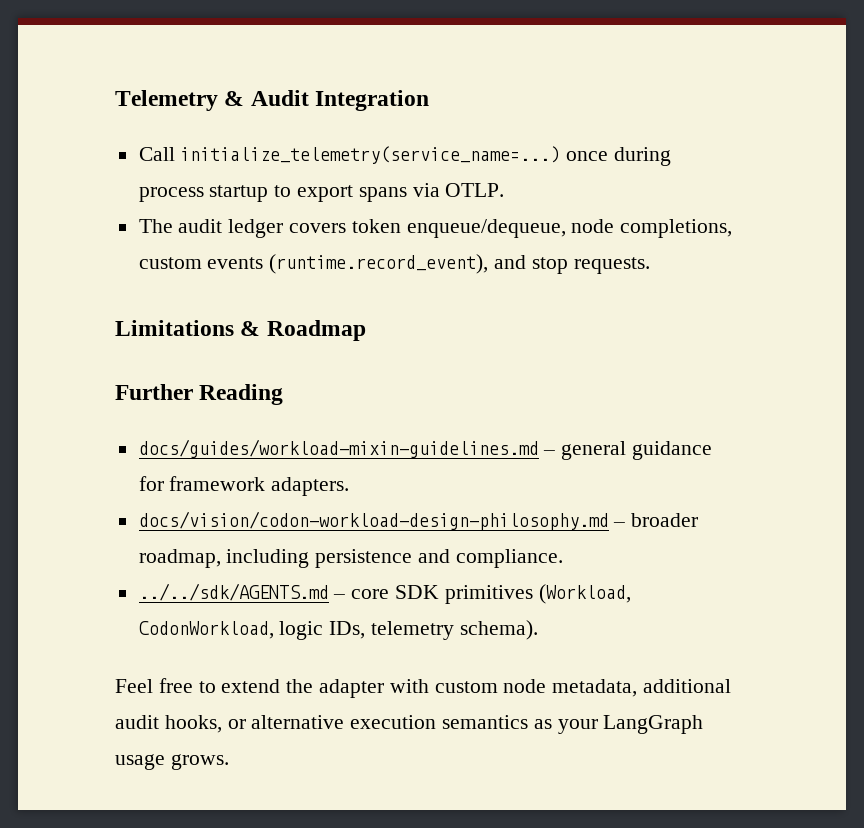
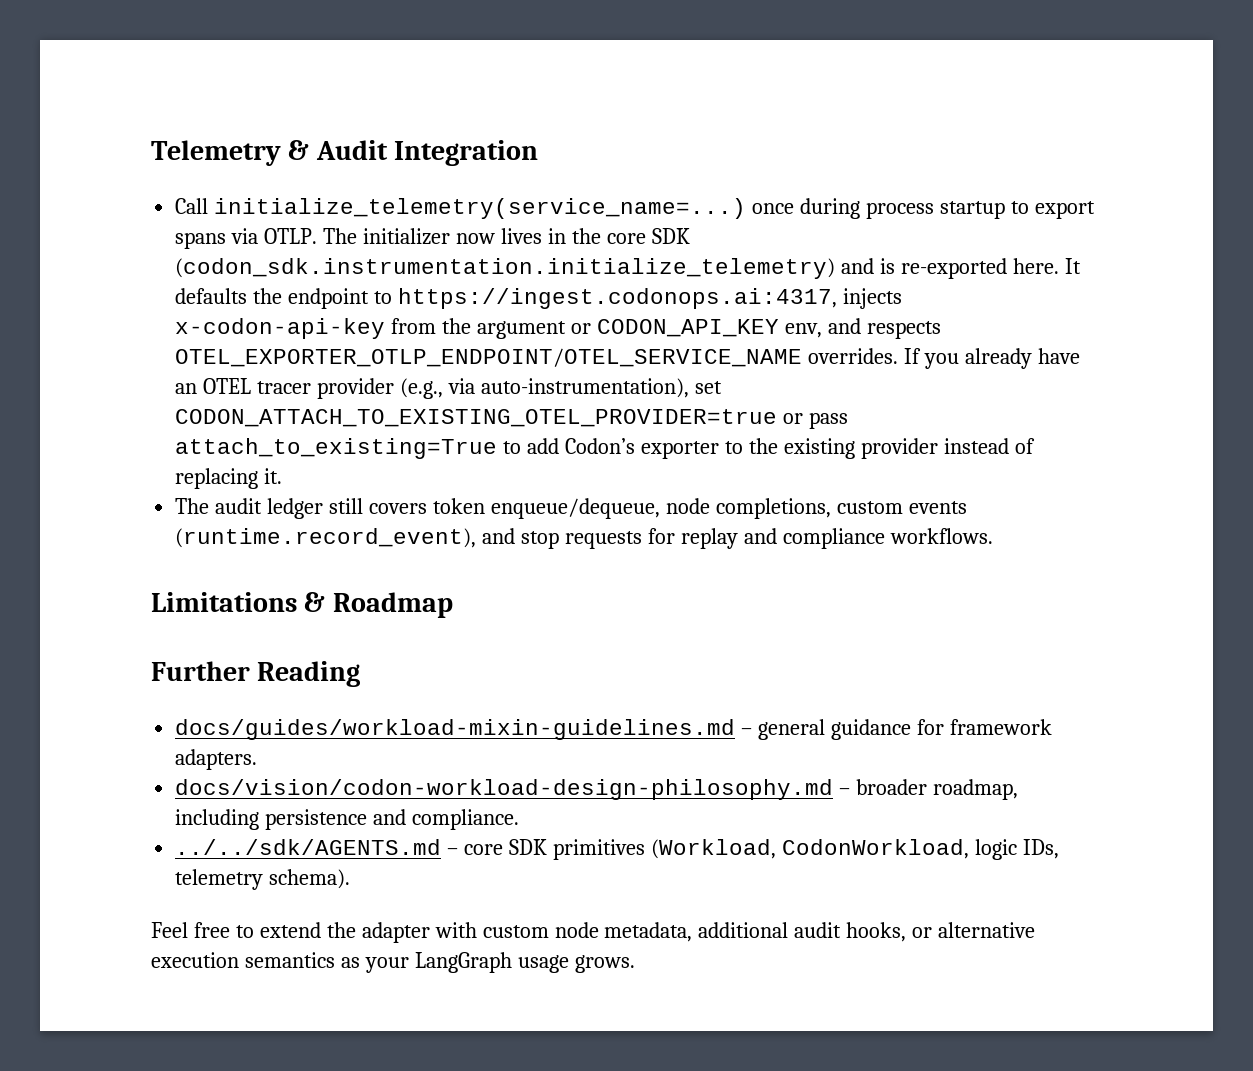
+ The initializer now lives in the core SDK (codon_sdk.instrumentation.initialize_telemetry) and is re-exported here. It defaults the endpoint to https://ingest.codonops.ai:4317, injects x-codon-api-key from the argument or CODON_API_KEY env, and respects OTEL_EXPORTER_OTLP_ENDPOINT/OTEL_SERVICE_NAME overrides. If you already have an OTEL tracer provider (e.g., via auto-instrumentation), set CODON_ATTACH_TO_EXISTING_OTEL_PROVIDER=true or pass attach_to_existing=True to add Codon’s exporter to the existing provider instead of replacing it.
- The audit ledger covers token enqueue/dequeue, node completions, custom events (runtime.record_event), and stop requests.
+ The audit ledger still covers token enqueue/dequeue, node completions, custom events (runtime.record_event), and stop requests for replay and compliance workflows.

